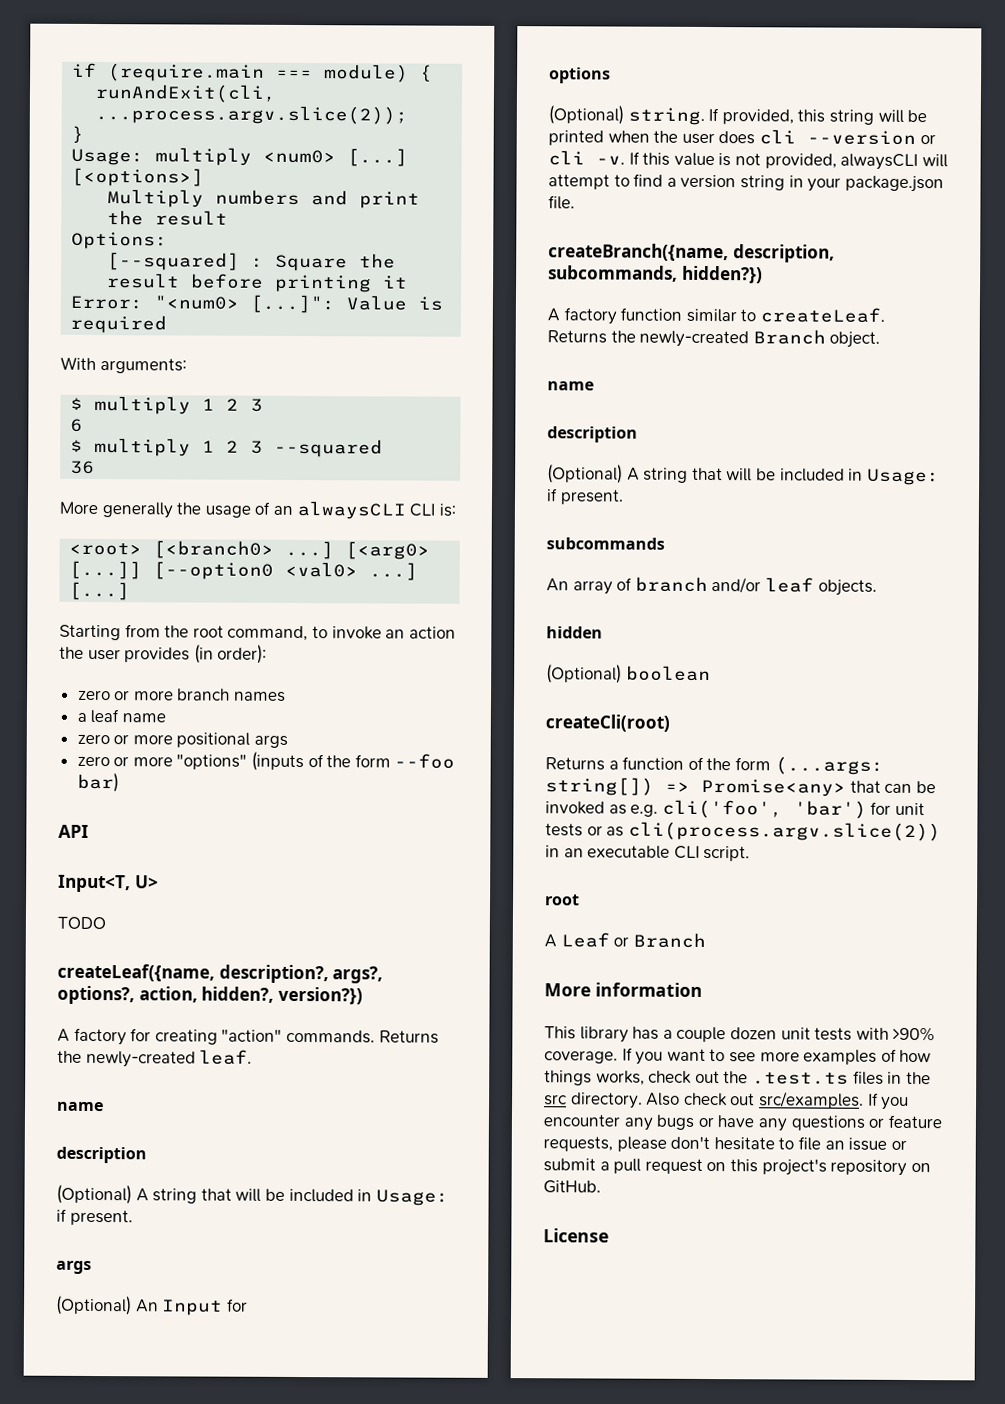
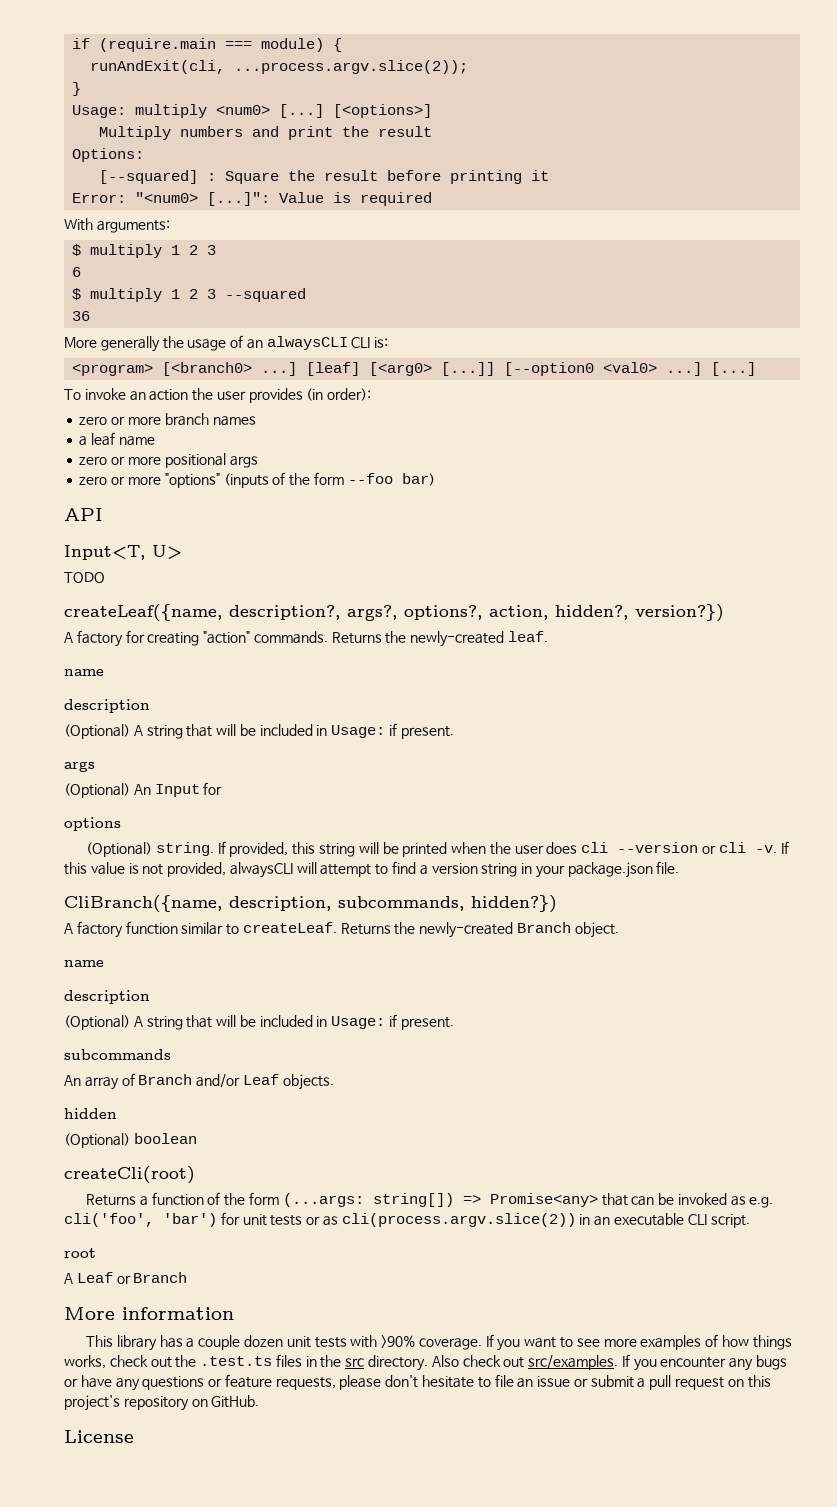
- <root> [<branch0> ...]
+ <program> [<branch0> ...]
- [<arg0> [...]]
+ [leaf] [<arg0> [...]]
- Starting from the root command, to invoke an action the user provides (in order):
+ To invoke an action the user provides (in order):
- createBranch({name, description, subcommands, hidden?})
+ CliBranch({name, description, subcommands, hidden?})
- An array of branch and/or leaf objects.
+ An array of Branch and/or Leaf objects.

